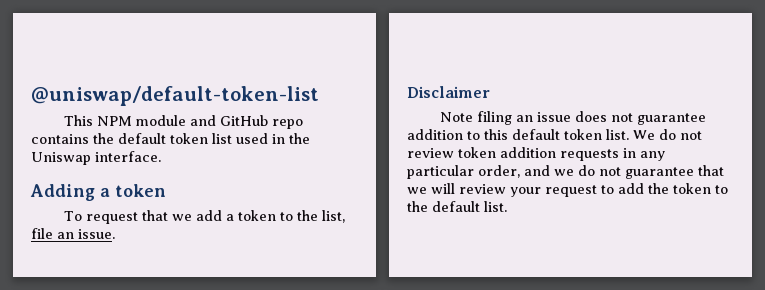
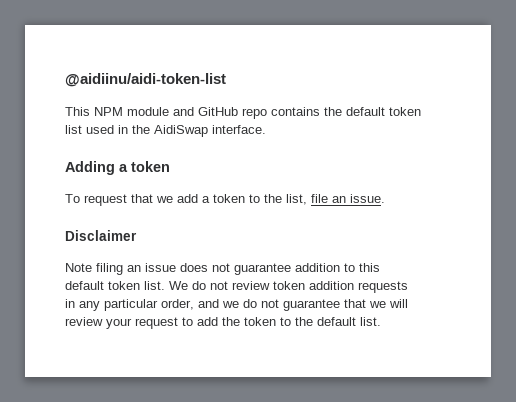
- @uniswap/default-token-list
+ @aidiinu/aidi-token-list
- This NPM module and GitHub repo contains the default token list used in the Uniswap interface.
+ This NPM module and GitHub repo contains the default token list used in the AidiSwap interface.

